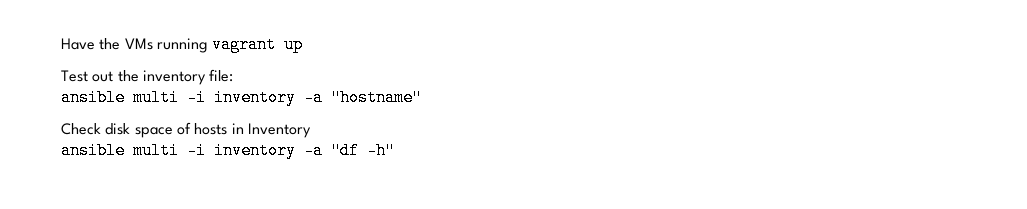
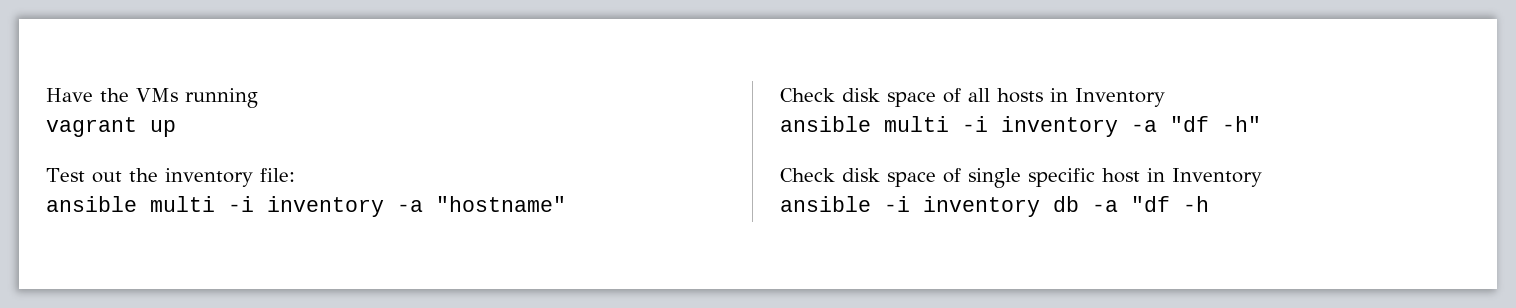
- Have the VMs running vagrant up
+ Have the VMs running
+ vagrant up
- Check disk space of hosts in Inventory
+ Check disk space of all hosts in Inventory
+ Check disk space of single specific host in Inventory
+ ansible -i inventory db -a "df -h

